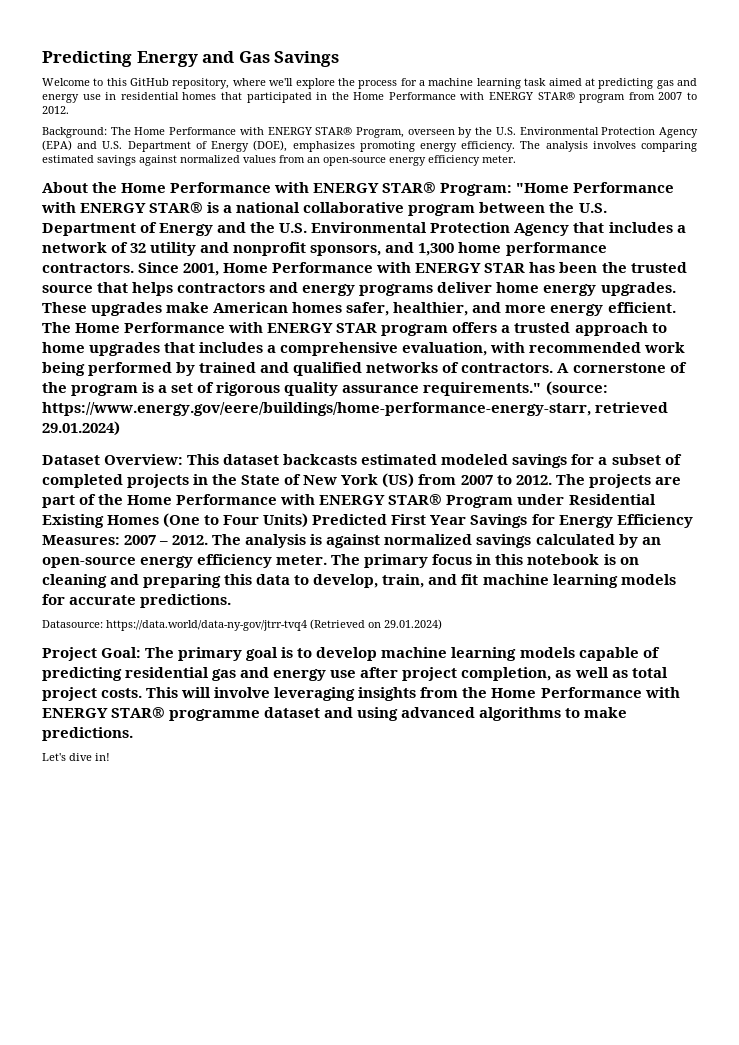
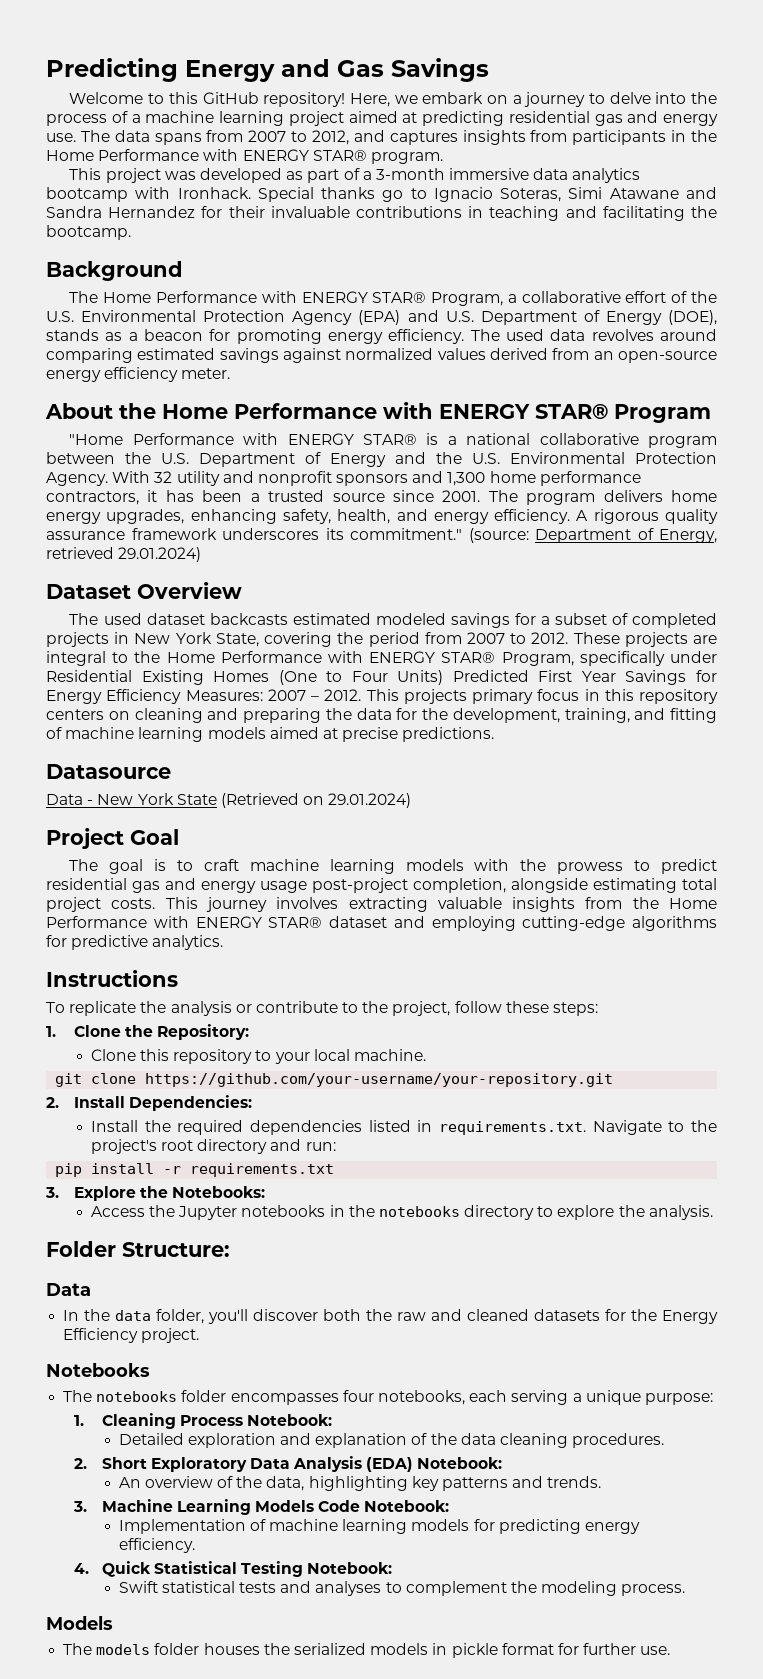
- Welcome to this GitHub repository, where we'll explore the process for a machine learning task aimed at predicting gas and energy use in residential homes that participated in the Home Performance with ENERGY STAR® program from 2007 to 2012.
- Background: The Home Performance with ENERGY STAR® Program, overseen by the U.S. Environmental Protection Agency (EPA) and U.S. Department of Energy (DOE), emphasizes promoting energy efficiency. The analysis involves comparing estimated savings against normalized values from an open-source energy efficiency meter.
+ Welcome to this GitHub repository! Here, we embark on a journey to delve into the process of a machine learning project aimed at predicting residential gas and energy use. The data spans from 2007 to 2012, and captures insights from participants in the Home Performance with ENERGY STAR® program.
+ This project was developed as part of a 3-month immersive data analytics bootcamp with Ironhack. Special thanks go to Ignacio Soteras, Simi Atawane and Sandra Hernandez for their invaluable contributions in teaching and facilitating the bootcamp.
+ Background
+ The Home Performance with ENERGY STAR® Program, a collaborative effort of the U.S. Environmental Protection Agency (EPA) and U.S. Department of Energy (DOE), stands as a beacon for promoting energy efficiency. The used data revolves around comparing estimated savings against normalized values derived from an open-source energy efficiency meter.
- About the Home Performance with ENERGY STAR® Program: "Home Performance with ENERGY STAR® is a national collaborative program between the U.S. Department of Energy and the U.S. Environmental Protection Agency that includes a network of 32 utility and nonprofit sponsors, and 1,300 home performance contractors. Since 2001, Home Performance with ENERGY STAR has been the trusted source that helps contractors and energy programs deliver home energy upgrades. These upgrades make American homes safer, healthier, and more energy efficient. The Home Performance with ENERGY STAR program offers a trusted approach to home upgrades that includes a comprehensive evaluation, with recommended work being performed by trained and qualified networks of contractors. A cornerstone of the program is a set of rigorous quality assurance requirements." (source: https://www.energy.gov/eere/buildings/home-performance-energy-starr, retrieved 29.01.2024)
+ About the Home Performance with ENERGY STAR® Program
+ "Home Performance with ENERGY STAR® is a national collaborative program between the U.S. Department of Energy and the U.S. Environmental Protection Agency. With 32 utility and nonprofit sponsors and 1,300 home performance contractors, it has been a trusted source since 2001. The program delivers home energy upgrades, enhancing safety, health, and energy efficiency. A rigorous quality assurance framework underscores its commitment." (source: Department of Energy, retrieved 29.01.2024)
- Dataset Overview: This dataset backcasts estimated modeled savings for a subset of completed projects in the State of New York (US) from 2007 to 2012. The projects are part of the Home Performance with ENERGY STAR® Program under Residential Existing Homes (One to Four Units) Predicted First Year Savings for Energy Efficiency Measures: 2007 – 2012.
+ Dataset Overview
+ The used dataset backcasts estimated modeled savings for a subset of completed projects in New York State, covering the period from 2007 to 2012. These projects are integral to the Home Performance with ENERGY STAR® Program, specifically under Residential Existing Homes (One to Four Units) Predicted First Year Savings for Energy Efficiency Measures: 2007 – 2012.
- The analysis is against normalized savings calculated by an open-source energy efficiency meter. The primary focus in this notebook is on cleaning and preparing this data to develop, train, and fit machine learning models for accurate predictions.
- Datasource: https://data.world/data-ny-gov/jtrr-tvq4 (Retrieved on 29.01.2024)
+ This projects primary focus in this repository centers on cleaning and preparing the data for the development, training, and fitting of machine learning models aimed at precise predictions.
+ Datasource
+ Data - New York State (Retrieved on 29.01.2024)
- Project Goal: The primary goal is to develop machine learning models capable of predicting residential gas and energy use after project completion, as well as total project costs. This will involve leveraging insights from the Home Performance with ENERGY STAR® programme dataset and using advanced algorithms to make predictions.
- Let's dive in!
+ Project Goal
+ The goal is to craft machine learning models with the prowess to predict residential gas and energy usage post-project completion, alongside estimating total project costs. This journey involves extracting valuable insights from the Home Performance with ENERGY STAR® dataset and employing cutting-edge algorithms for predictive analytics.
+ Instructions
+ To replicate the analysis or contribute to the project, follow these steps:
+ 1. Clone the Repository:
+ Clone this repository to your local machine.
+ git clone https://github.com/your-username/your-repository.git
+ 2. Install Dependencies:
+ Install the required dependencies listed in requirements.txt. Navigate to the project's root directory and run:
+ pip install -r requirements.txt
+ 3. Explore the Notebooks:
+ Access the Jupyter notebooks in the notebooks directory to explore the analysis.
+ Folder Structure:
+ Data
+ In the data folder, you'll discover both the raw and cleaned datasets for the Energy Efficiency project.
+ Notebooks
+ The notebooks folder encompasses four notebooks, each serving a unique purpose:
+ 1. Cleaning Process Notebook:
+ Detailed exploration and explanation of the data cleaning procedures.
+ 2. Short Exploratory Data Analysis (EDA) Notebook:
+ An overview of the data, highlighting key patterns and trends.
+ 3. Machine Learning Models Code Notebook:
+ Implementation of machine learning models for predicting energy efficiency.
+ 4. Quick Statistical Testing Notebook:
+ Swift statistical tests and analyses to complement the modeling process.
+ Models
+ The models folder houses the serialized models in pickle format for further use.

